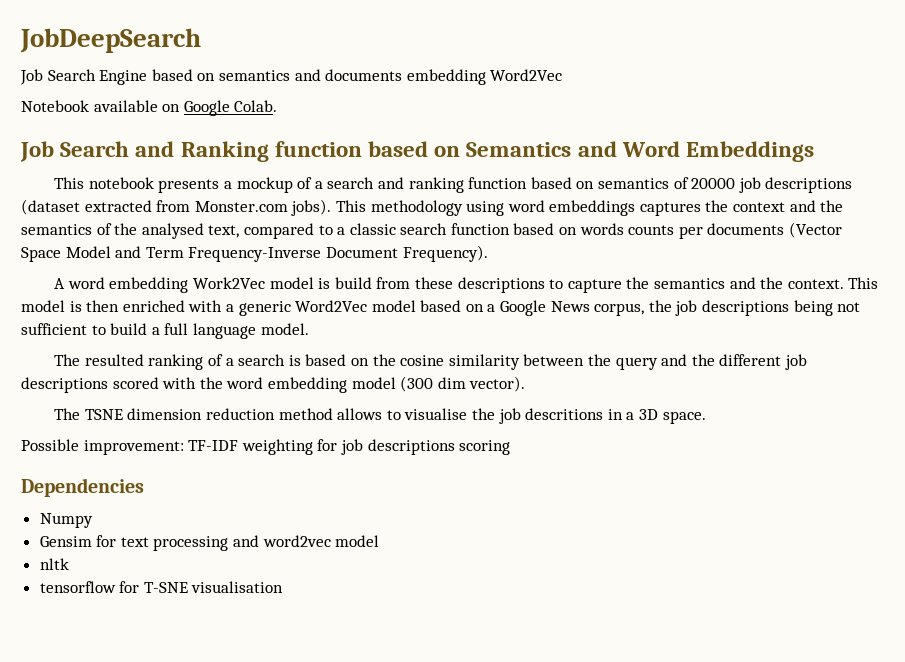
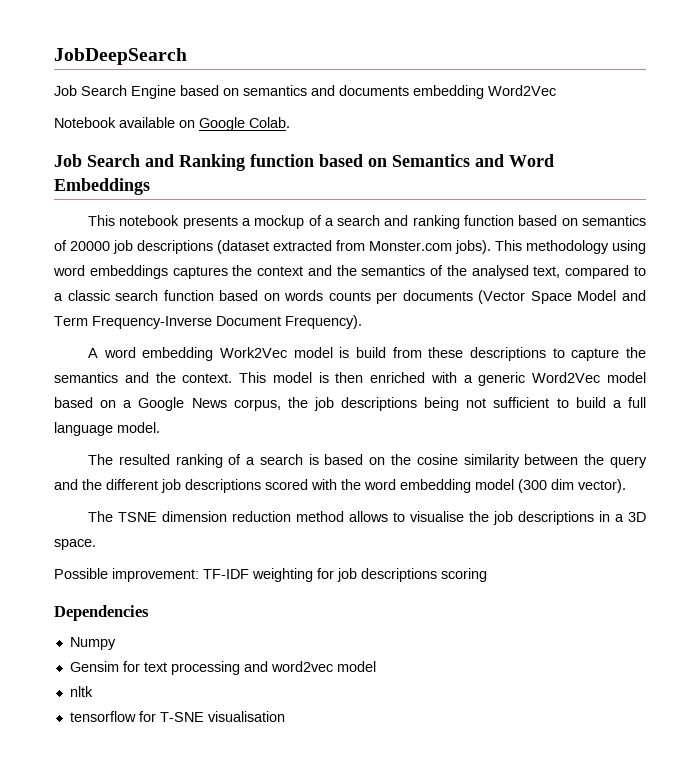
- The TSNE dimension reduction method allows to visualise the job descritions in a 3D space.
+ The TSNE dimension reduction method allows to visualise the job descriptions in a 3D space.

